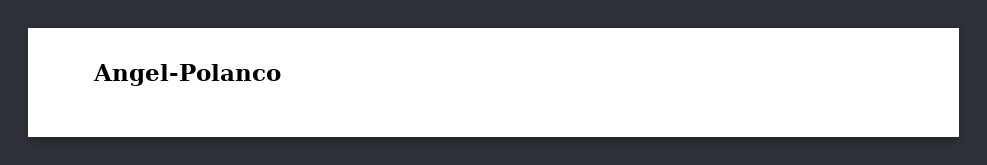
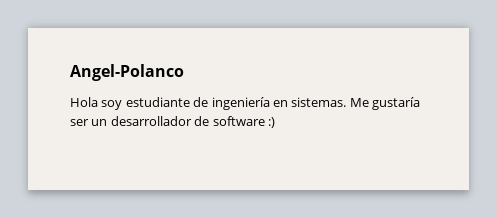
+ Hola soy estudiante de ingeniería en sistemas. Me gustaría ser un desarrollador de software :)

